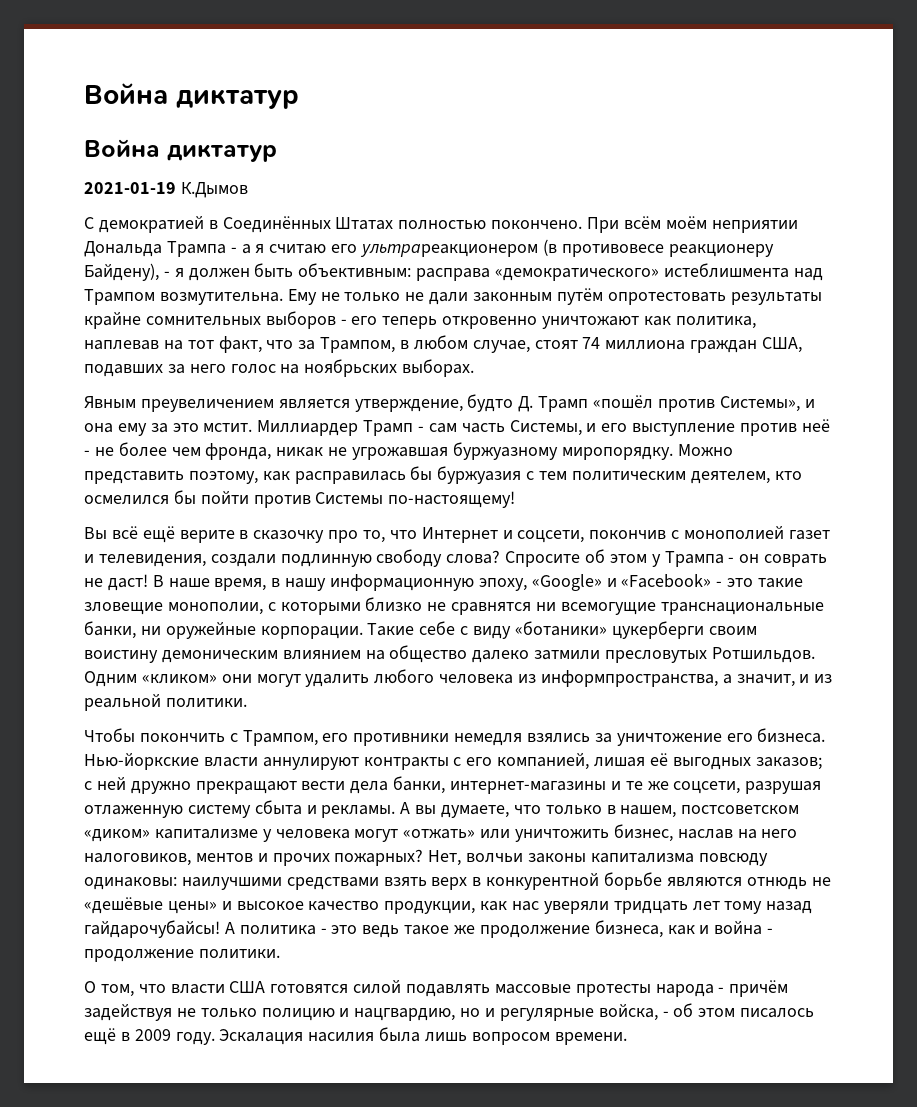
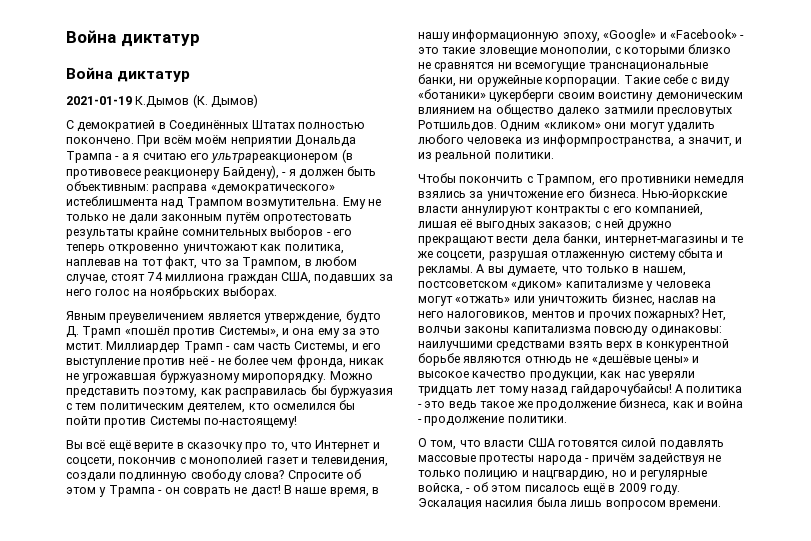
- 2021-01-19 К.Дымов
+ 2021-01-19 К.Дымов (К. Дымов)

